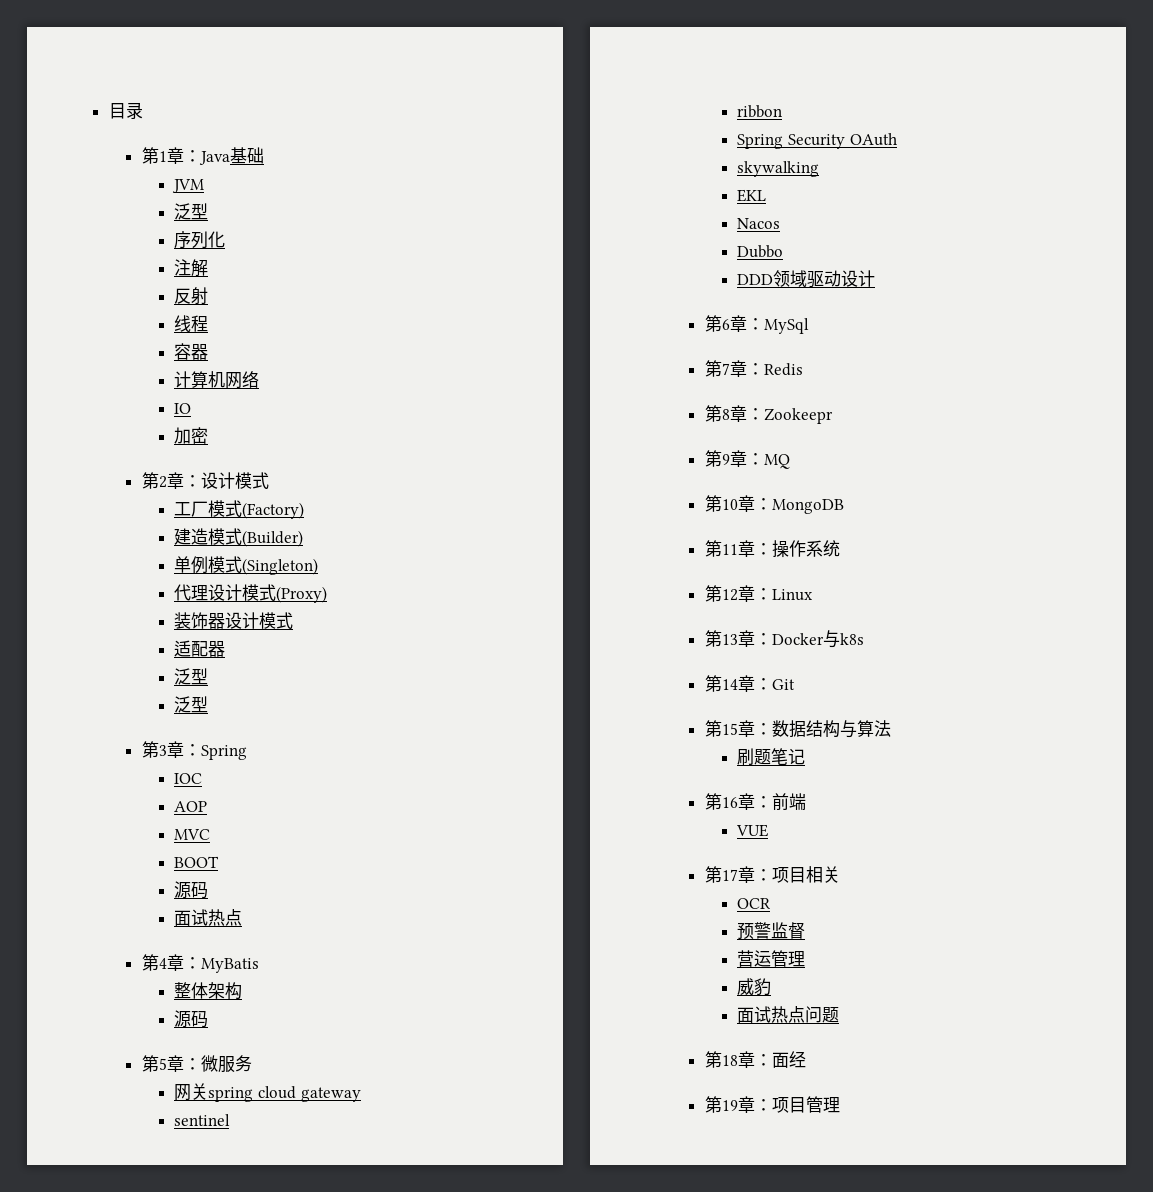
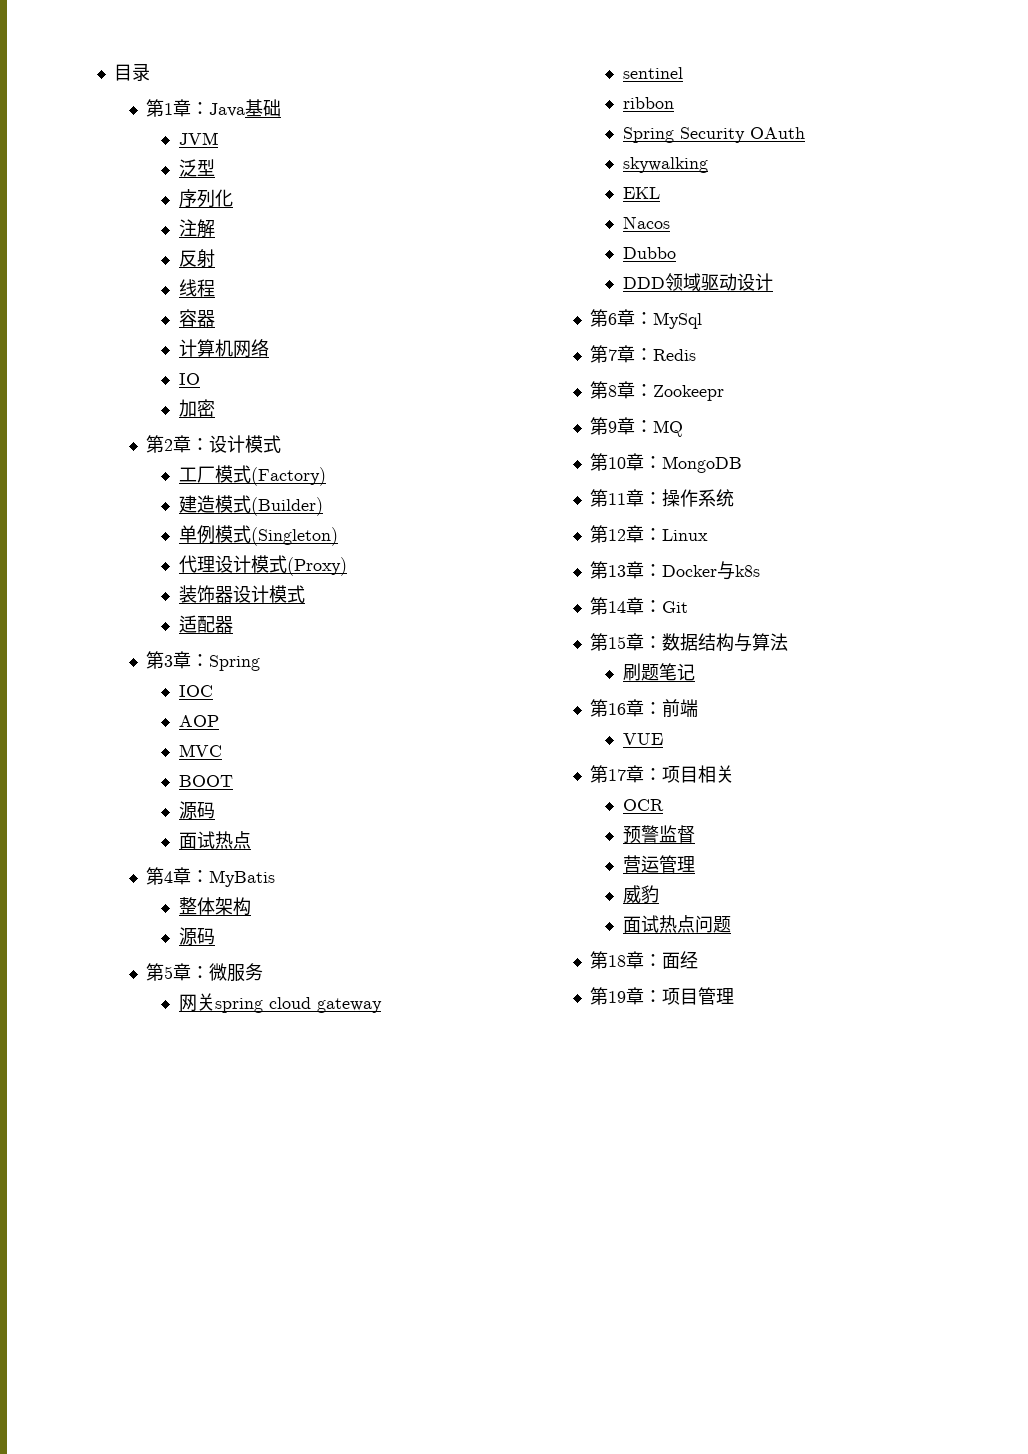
  适配器
- 泛型
- 泛型

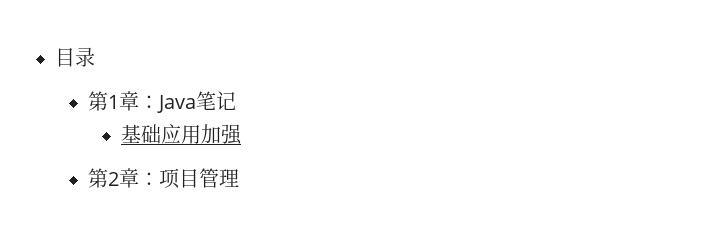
- 第1章：Java基础
- JVM
- 泛型
- 序列化
- 注解
- 反射
- 线程
- 容器
- 计算机网络
- IO
- 加密
- 第2章：设计模式
- 工厂模式(Factory)
- 建造模式(Builder)
- 单例模式(Singleton)
- 代理设计模式(Proxy)
- 装饰器设计模式
- 适配器
- 第3章：Spring
- IOC
- AOP
- MVC
- BOOT
- 源码
- 面试热点
- 第4章：MyBatis
- 整体架构
- 源码
- 第5章：微服务
- 网关spring cloud gateway
- sentinel
- ribbon
- Spring Security OAuth
- skywalking
- EKL
- Nacos
- Dubbo
- DDD领域驱动设计
- 第6章：MySql
- 第7章：Redis
- 第8章：Zookeepr
- 第9章：MQ
- 第10章：MongoDB
- 第11章：操作系统
- 第12章：Linux
- 第13章：Docker与k8s
- 第14章：Git
- 第15章：数据结构与算法
- 刷题笔记
- 第16章：前端
- VUE
- 第17章：项目相关
- OCR
- 预警监督
- 营运管理
- 威豹
- 面试热点问题
- 第18章：面经
- 第19章：项目管理
+ 第1章：Java笔记
+ 基础应用加强
+ 第2章：项目管理

